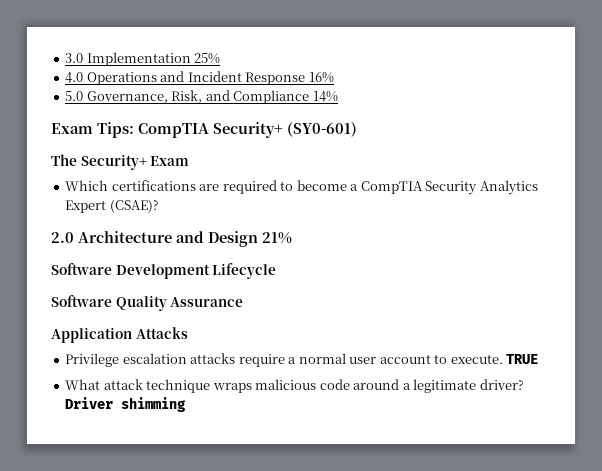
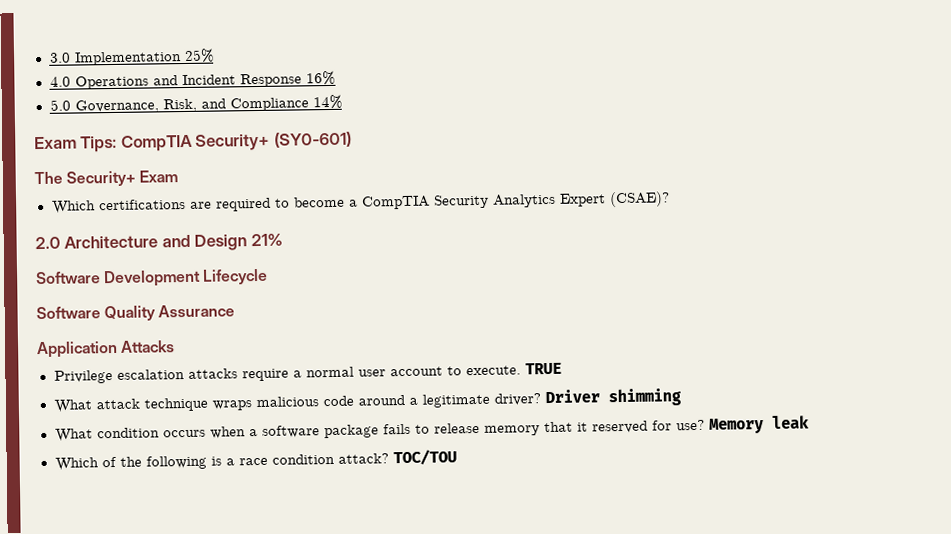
+ What condition occurs when a software package fails to release memory that it reserved for use? Memory leak
+ Which of the following is a race condition attack? TOC/TOU

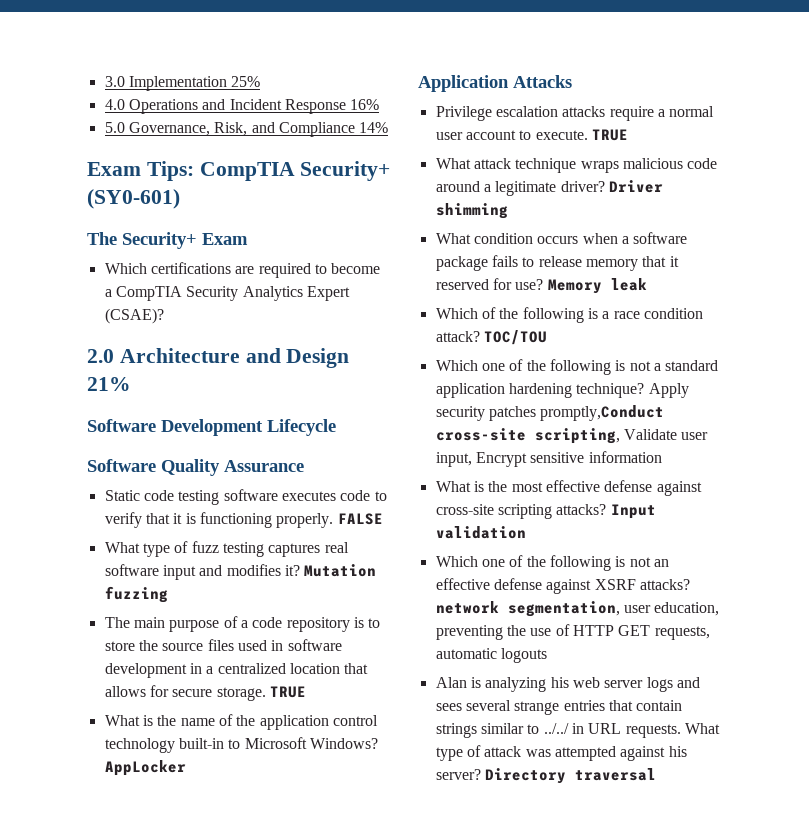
+ Static code testing software executes code to verify that it is functioning properly. FALSE
+ What type of fuzz testing captures real software input and modifies it? Mutation fuzzing
+ The main purpose of a code repository is to store the source files used in software development in a centralized location that allows for secure storage. TRUE
+ What is the name of the application control technology built-in to Microsoft Windows? AppLocker
+ Which one of the following is not a standard application hardening technique? Apply security patches promptly,Conduct cross-site scripting, Validate user input, Encrypt sensitive information
+ What is the most effective defense against cross-site scripting attacks? Input validation
+ Which one of the following is not an effective defense against XSRF attacks? network segmentation, user education, preventing the use of HTTP GET requests, automatic logouts
+ Alan is analyzing his web server logs and sees several strange entries that contain strings similar to ../../ in URL requests. What type of attack was attempted against his server? Directory traversal

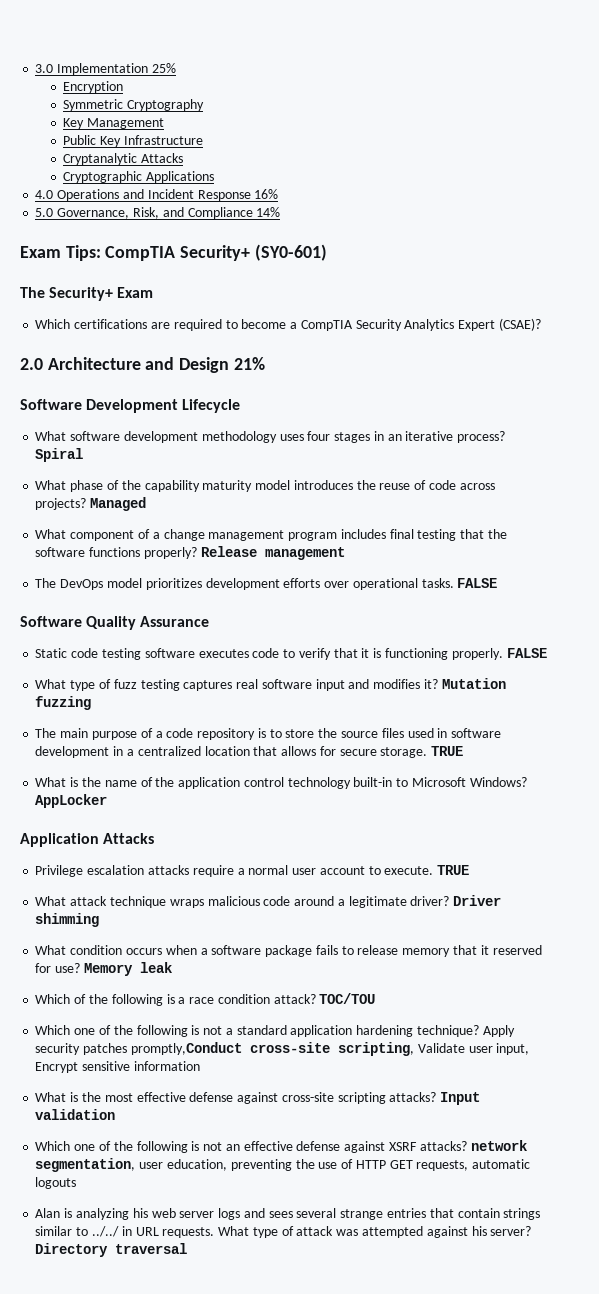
+ Encryption
+ Symmetric Cryptography
+ Key Management
+ Public Key Infrastructure
+ Cryptanalytic Attacks
+ Cryptographic Applications
+ What software development methodology uses four stages in an iterative process? Spiral
+ What phase of the capability maturity model introduces the reuse of code across projects? Managed
+ What component of a change management program includes final testing that the software functions properly? Release management
+ The DevOps model prioritizes development efforts over operational tasks. FALSE

